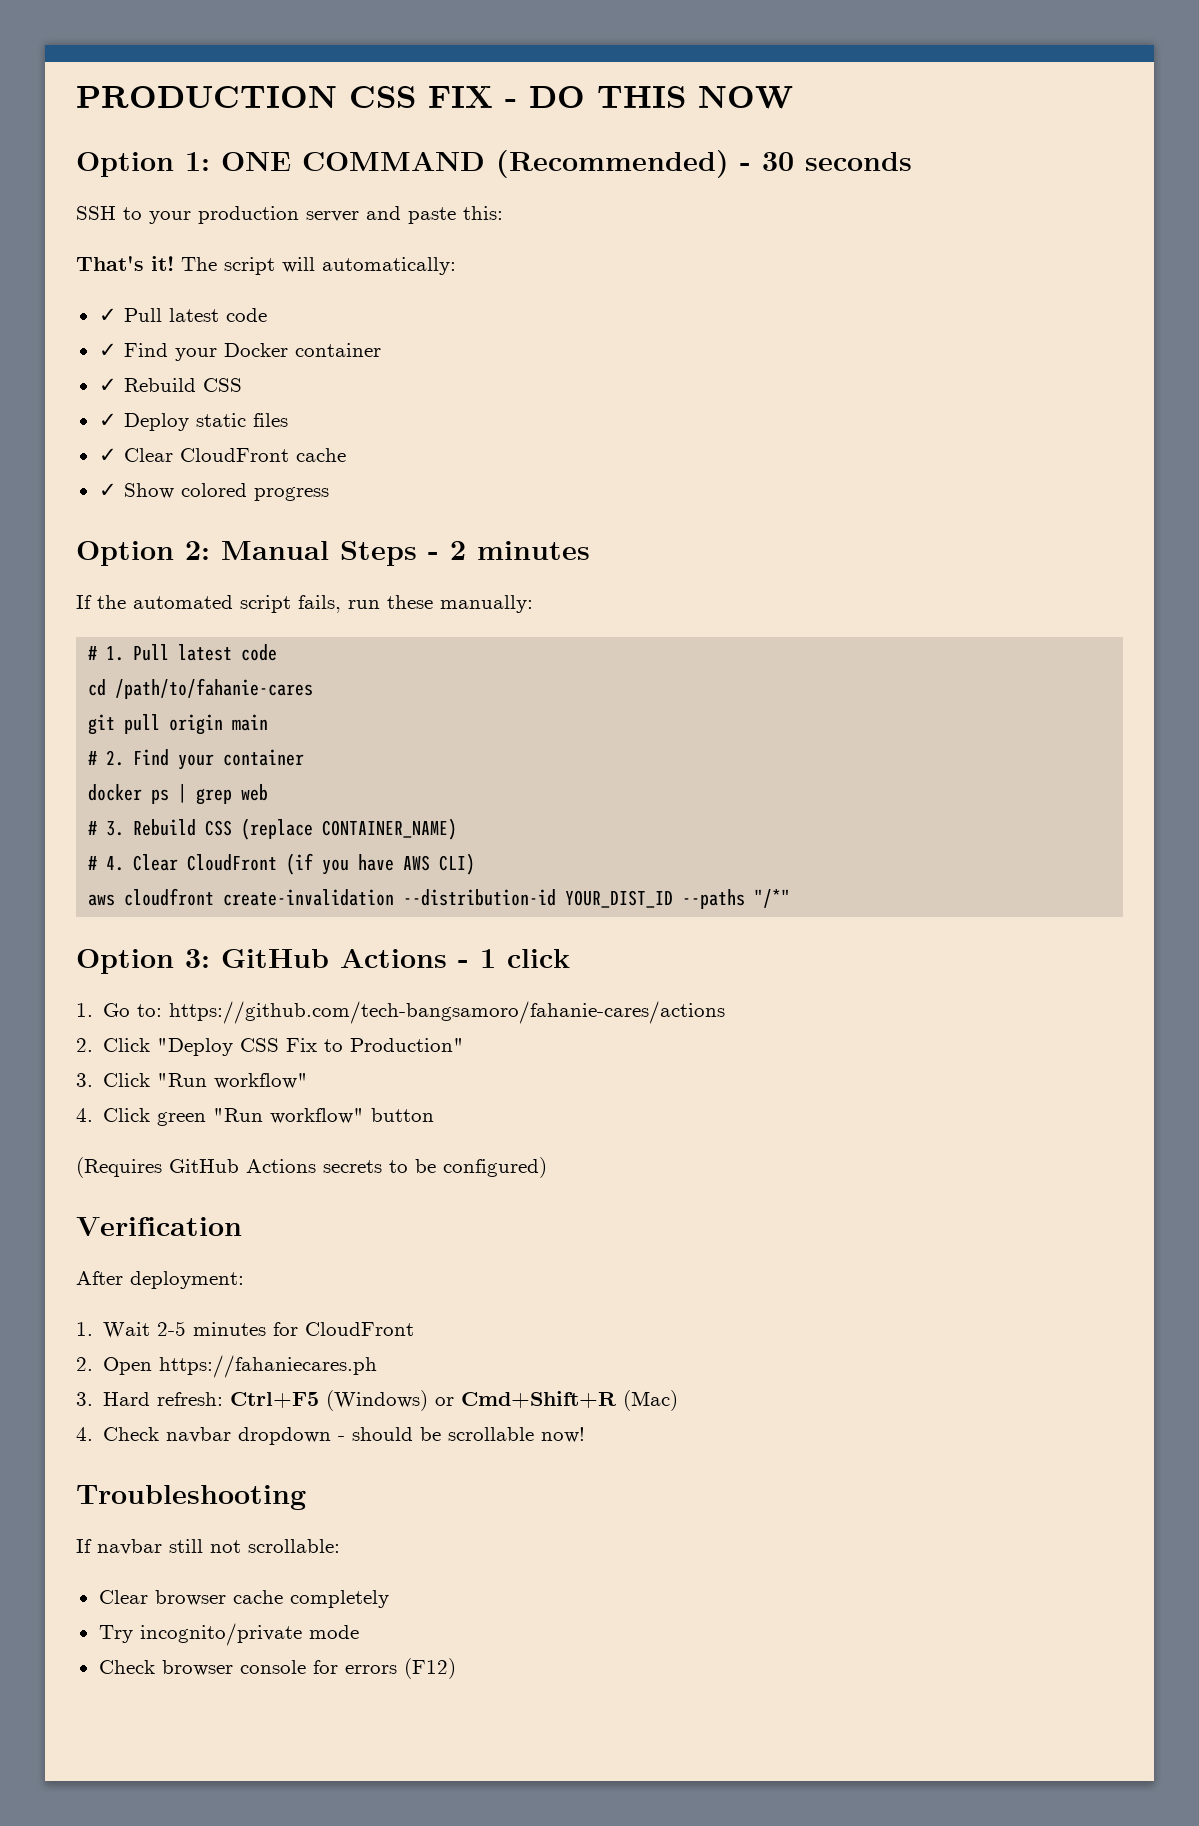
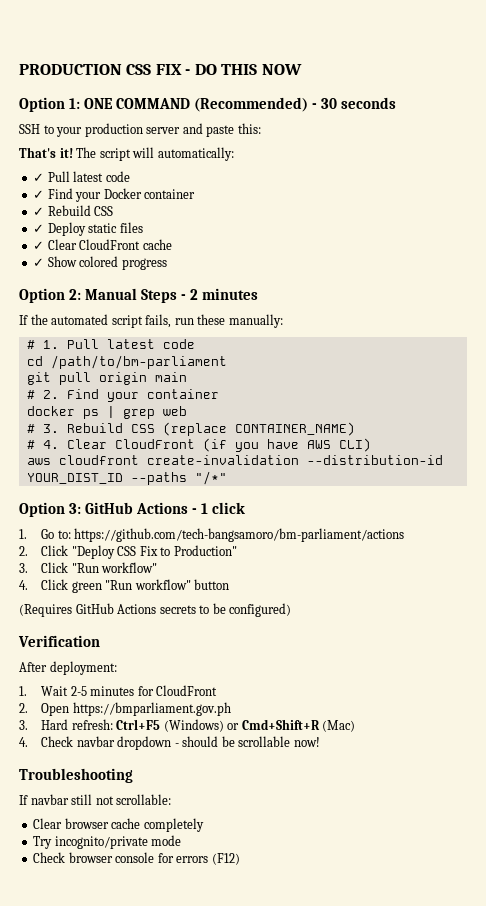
- cd /path/to/fahanie-cares
+ cd /path/to/bm-parliament
- 1. Go to: https://github.com/tech-bangsamoro/fahanie-cares/actions
+ 1. Go to: https://github.com/tech-bangsamoro/bm-parliament/actions
- 2. Open https://fahaniecares.ph
+ 2. Open https://bmparliament.gov.ph

